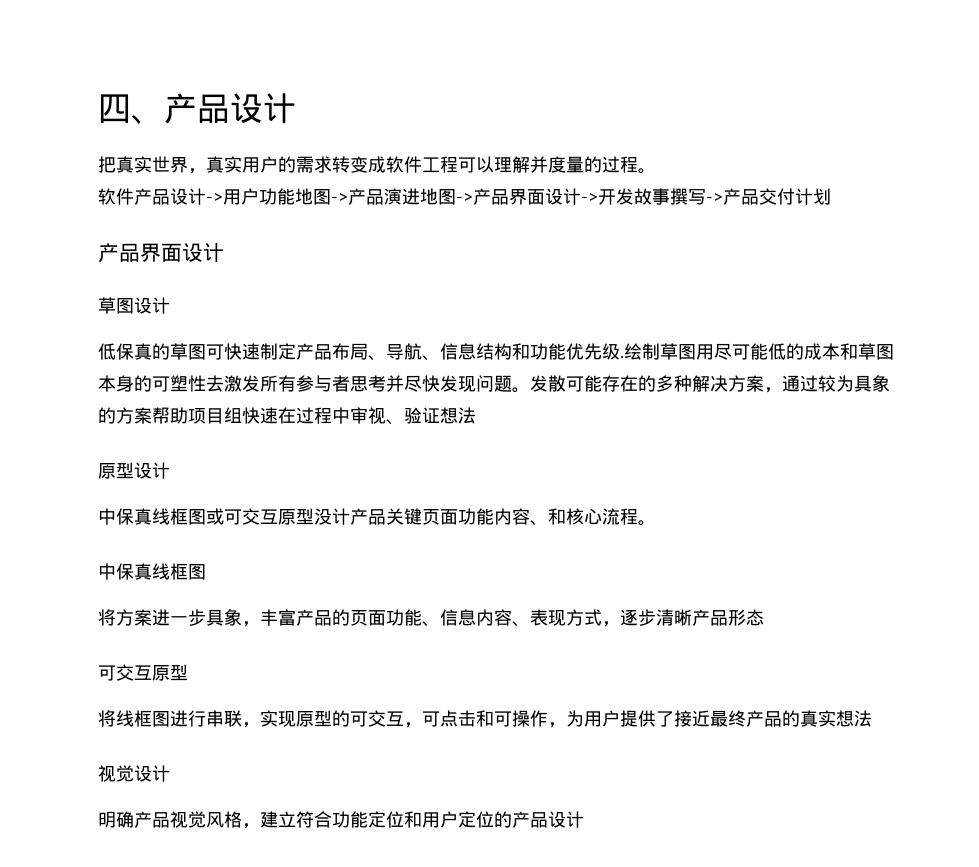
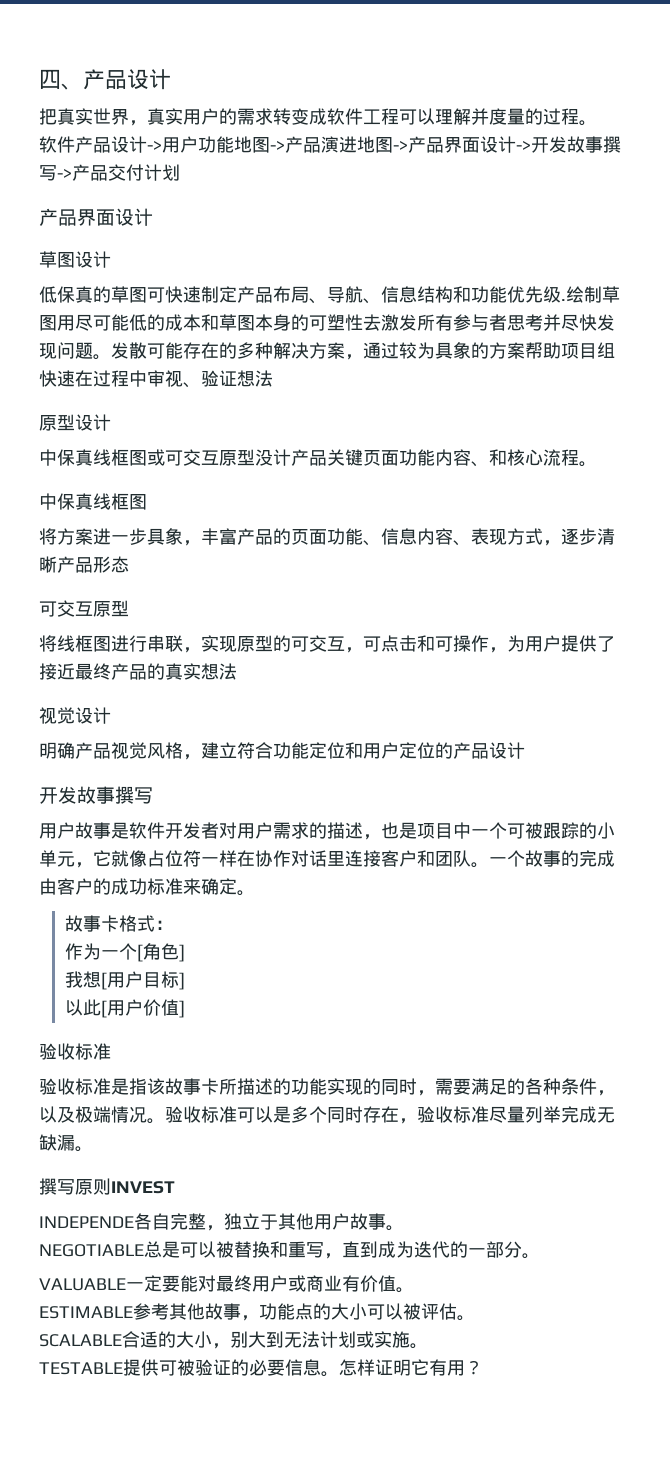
  明确产品视觉风格，建立符合功能定位和用户定位的产品设计
+ 开发故事撰写
+ 用户故事是软件开发者对用户需求的描述，也是项目中一个可被跟踪的小单元，它就像占位符一样在协作对话里连接客户和团队。一个故事的完成由客户的成功标准来确定。
+ 故事卡格式：
+ 作为一个[角色]
+ 我想[用户目标]
+ 以此[用户价值]
+ 验收标准
+ 验收标准是指该故事卡所描述的功能实现的同时，需要满足的各种条件，以及极端情况。验收标准可以是多个同时存在，验收标准尽量列举完成无缺漏。
+ 撰写原则INVEST
+ INDEPENDE各自完整，独立于其他用户故事。
+ NEGOTIABLE总是可以被替换和重写，直到成为迭代的一部分。
+ VALUABLE一定要能对最终用户或商业有价值。
+ ESTIMABLE参考其他故事，功能点的大小可以被评估。
+ SCALABLE合适的大小，别大到无法计划或实施。
+ TESTABLE提供可被验证的必要信息。怎样证明它有用？

